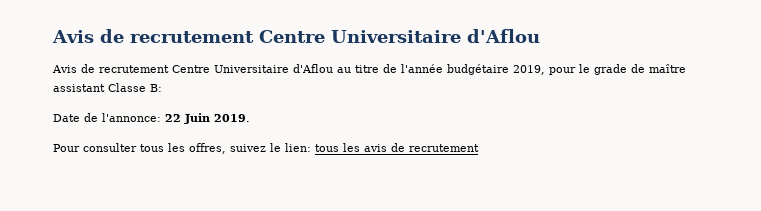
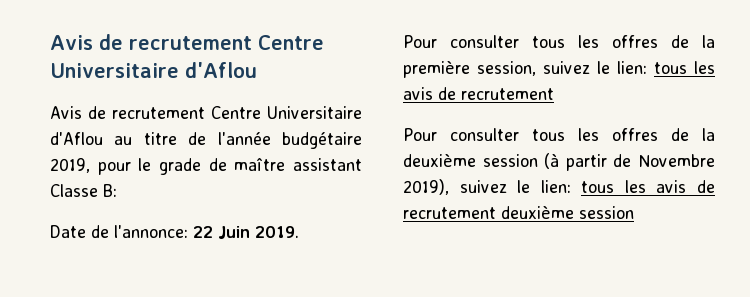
- Pour consulter tous les offres, suivez le lien: tous les avis de recrutement
+ Pour consulter tous les offres de la première session, suivez le lien: tous les avis de recrutement
+ Pour consulter tous les offres de la deuxième session (à partir de Novembre 2019), suivez le lien: tous les avis de recrutement deuxième session

